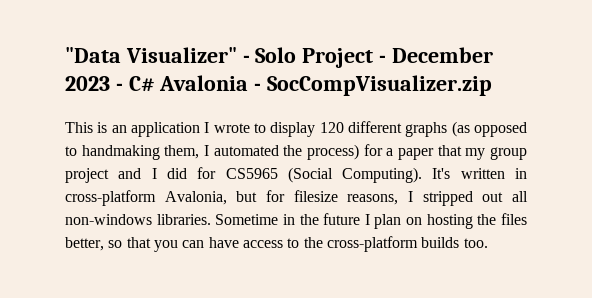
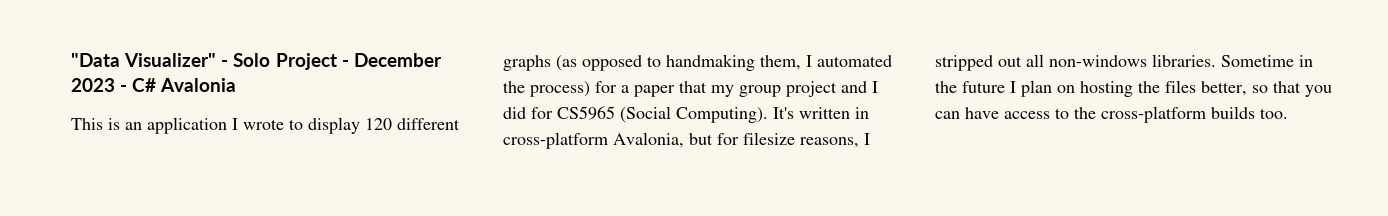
- "Data Visualizer" - Solo Project - December 2023 - C# Avalonia - SocCompVisualizer.zip
+ "Data Visualizer" - Solo Project - December 2023 - C# Avalonia

